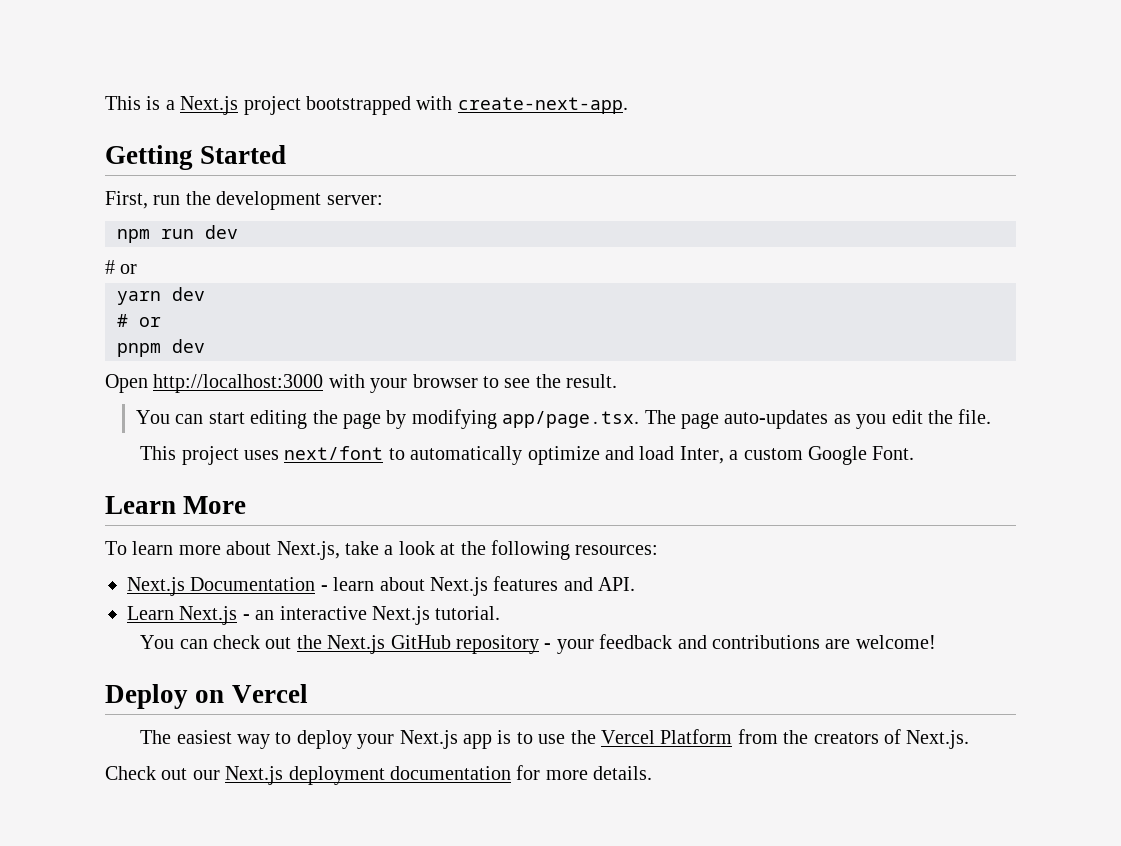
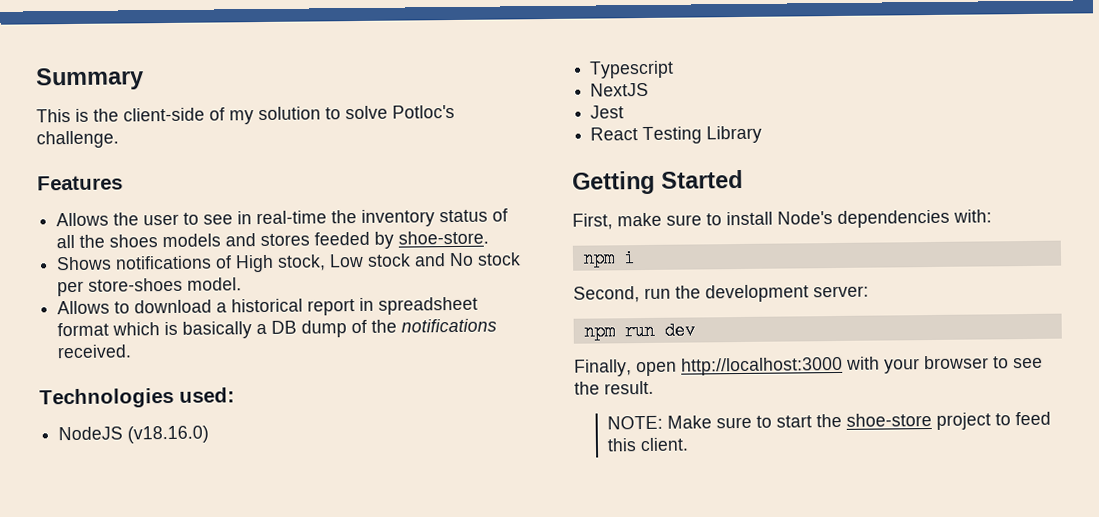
+ Summary
- This is a Next.js project bootstrapped with create-next-app.
+ This is the client-side of my solution to solve Potloc's challenge.
+ Features
+ Allows the user to see in real-time the inventory status of all the shoes models and stores feeded by shoe-store.
+ Shows notifications of High stock, Low stock and No stock per store-shoes model.
+ Allows to download a historical report in spreadsheet format which is basically a DB dump of the notifications received.
+ Technologies used:
+ NodeJS (v18.16.0)
+ Typescript
+ NextJS
+ Jest
+ React Testing Library
  Getting Started
- First, run the development server:
+ First, make sure to install Node's dependencies with:
+ npm i
+ Second, run the development server:
  npm run dev
- # or
- yarn dev
- # or
- pnpm dev
- Open http://localhost:3000 with your browser to see the result.
+ Finally, open http://localhost:3000 with your browser to see the result.
- You can start editing the page by modifying app/page.tsx. The page auto-updates as you edit the file.
- This project uses next/font to automatically optimize and load Inter, a custom Google Font.
- Learn More
- To learn more about Next.js, take a look at the following resources:
- Next.js Documentation - learn about Next.js features and API.
- Learn Next.js - an interactive Next.js tutorial.
- You can check out the Next.js GitHub repository - your feedback and contributions are welcome!
- Deploy on Vercel
- The easiest way to deploy your Next.js app is to use the Vercel Platform from the creators of Next.js.
- Check out our Next.js deployment documentation for more details.
+ NOTE: Make sure to start the shoe-store project to feed this client.

